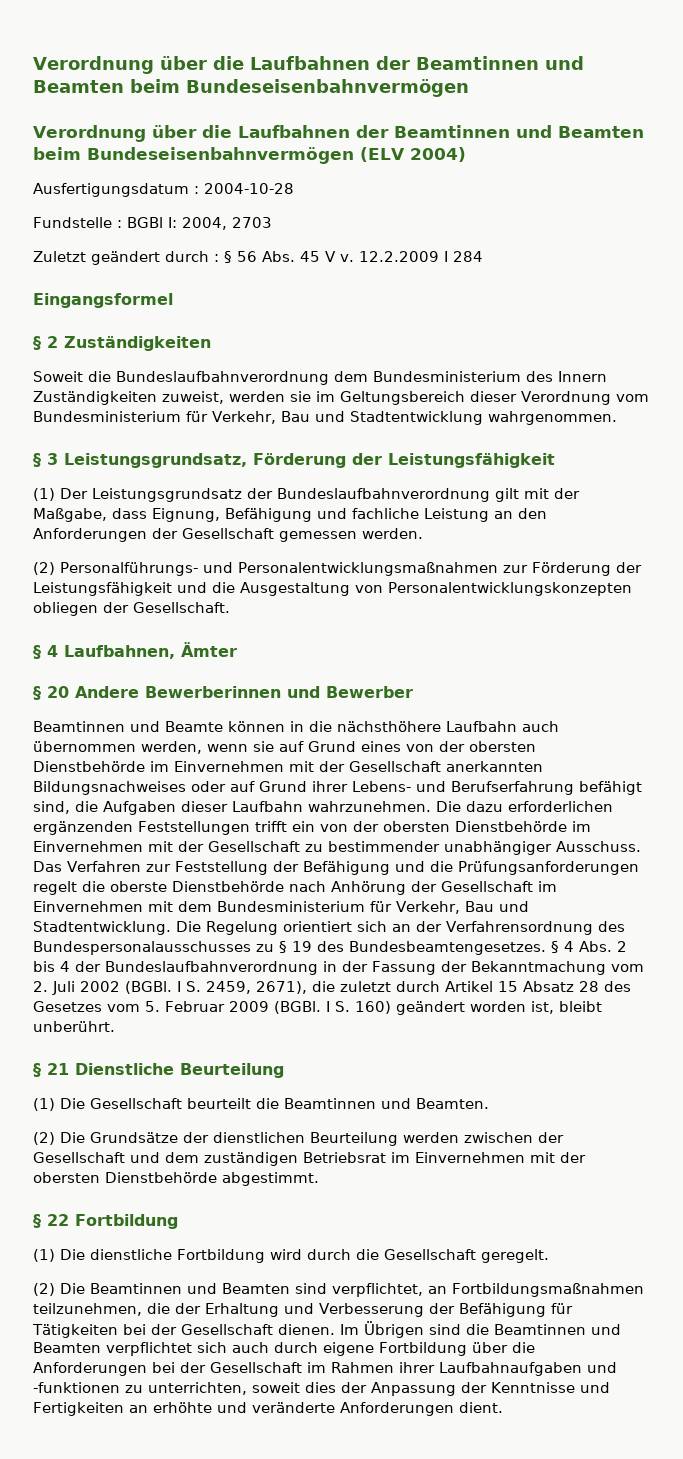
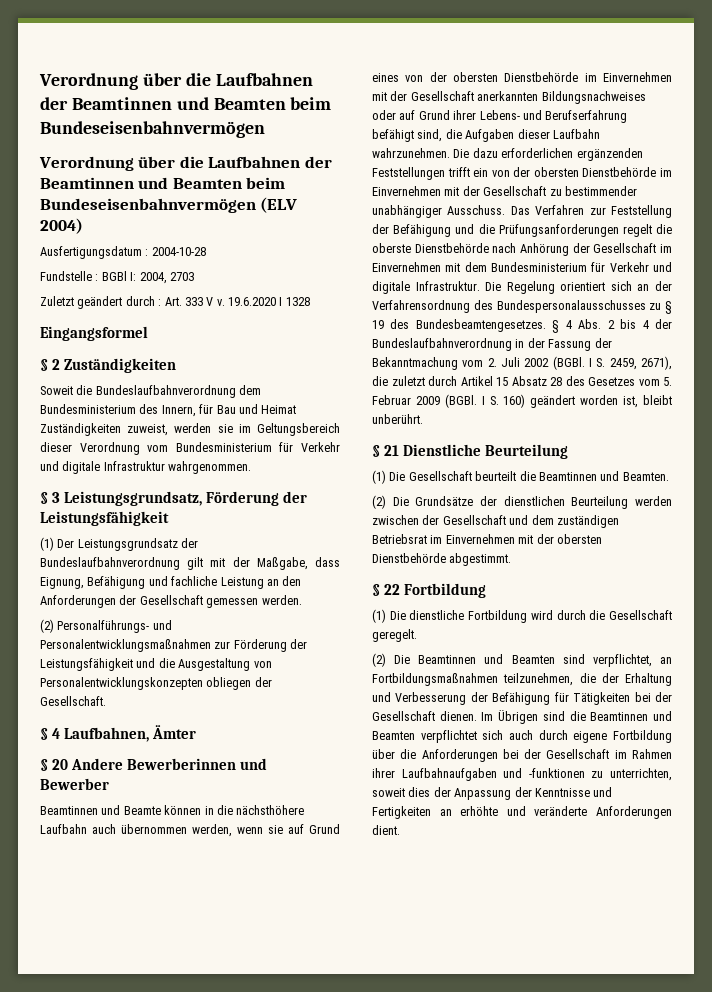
- Zuletzt geändert durch : § 56 Abs. 45 V v. 12.2.2009 I 284
+ Zuletzt geändert durch : Art. 333 V v. 19.6.2020 I 1328
- Soweit die Bundeslaufbahnverordnung dem Bundesministerium des Innern Zuständigkeiten zuweist, werden sie im Geltungsbereich dieser Verordnung vom Bundesministerium für Verkehr, Bau und Stadtentwicklung wahrgenommen.
+ Soweit die Bundeslaufbahnverordnung dem Bundesministerium des Innern, für Bau und Heimat Zuständigkeiten zuweist, werden sie im Geltungsbereich dieser Verordnung vom Bundesministerium für Verkehr und digitale Infrastruktur wahrgenommen.
- Das Verfahren zur Feststellung der Befähigung und die Prüfungsanforderungen regelt die oberste Dienstbehörde nach Anhörung der Gesellschaft im Einvernehmen mit dem Bundesministerium für Verkehr, Bau und Stadtentwicklung.
+ Das Verfahren zur Feststellung der Befähigung und die Prüfungsanforderungen regelt die oberste Dienstbehörde nach Anhörung der Gesellschaft im Einvernehmen mit dem Bundesministerium für Verkehr und digitale Infrastruktur.

